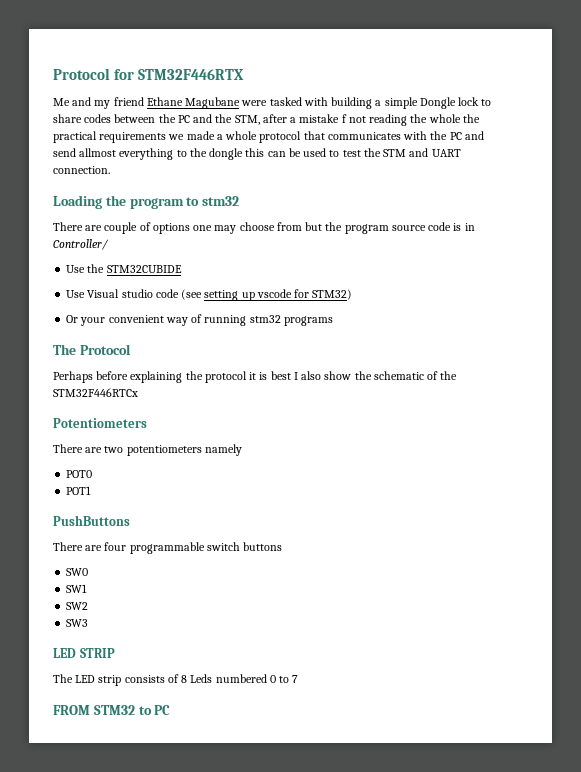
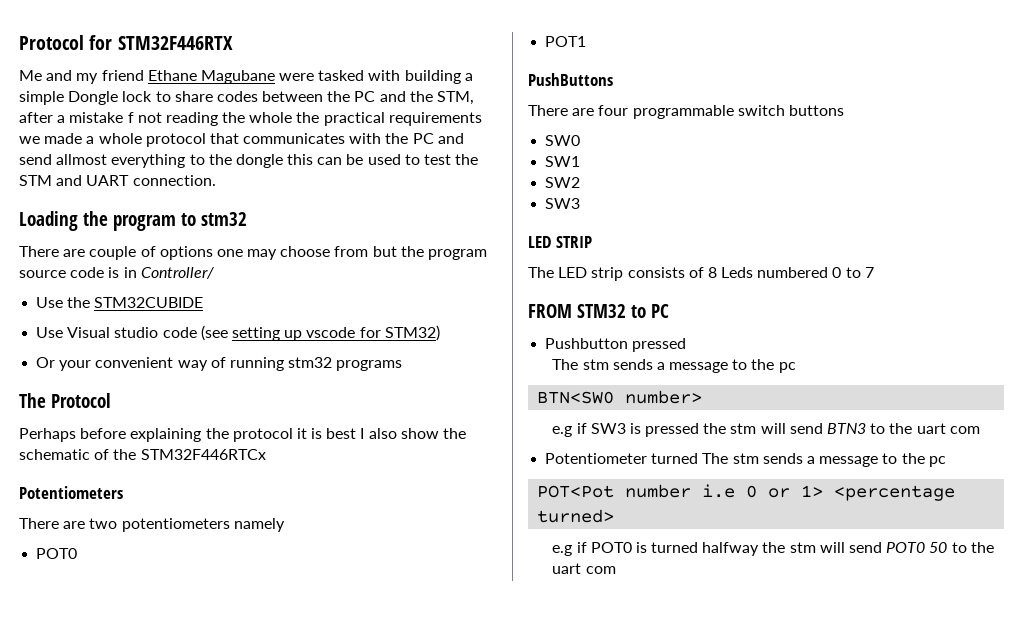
+ Pushbutton pressed
+ The stm sends a message to the pc
+ BTN<SW0 number>
+ e.g if SW3 is pressed the stm will send BTN3 to the uart com
+ Potentiometer turned The stm sends a message to the pc
+ POT<Pot number i.e 0 or 1> <percentage turned>
+ e.g if POT0 is turned halfway the stm will send POT0 50 to the uart com

